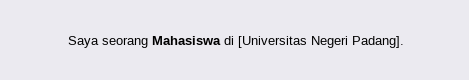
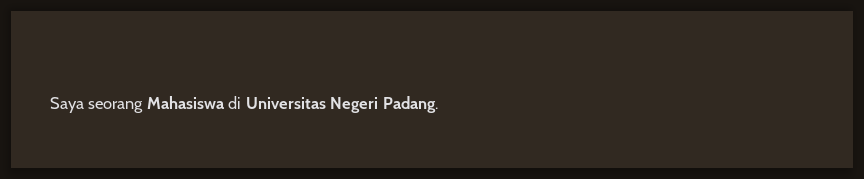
- Saya seorang Mahasiswa di [Universitas Negeri Padang].
+ Saya seorang Mahasiswa di Universitas Negeri Padang.

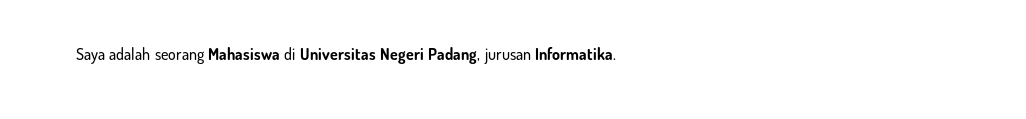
- Saya seorang Mahasiswa di Universitas Negeri Padang.
+ Saya adalah seorang Mahasiswa di Universitas Negeri Padang, jurusan Informatika.

